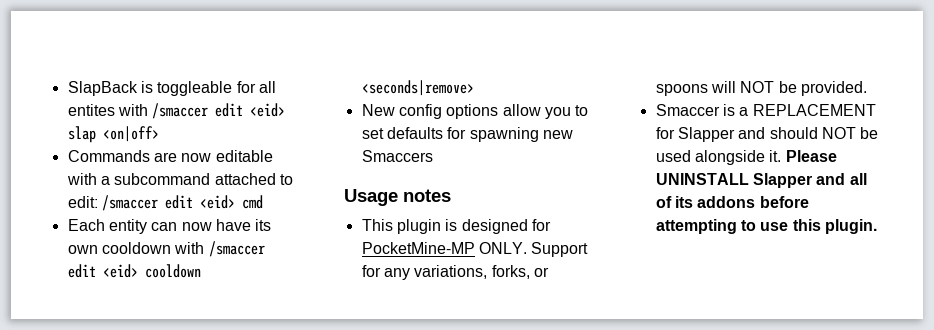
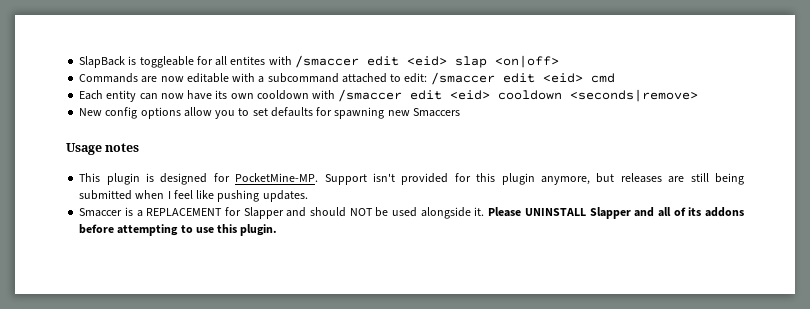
- This plugin is designed for PocketMine-MP ONLY. Support for any variations, forks, or spoons will NOT be provided.
+ This plugin is designed for PocketMine-MP. Support isn't provided for this plugin anymore, but releases are still being submitted when I feel like pushing updates.

